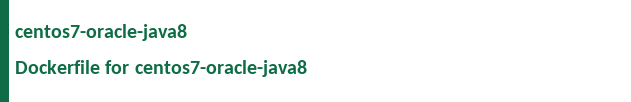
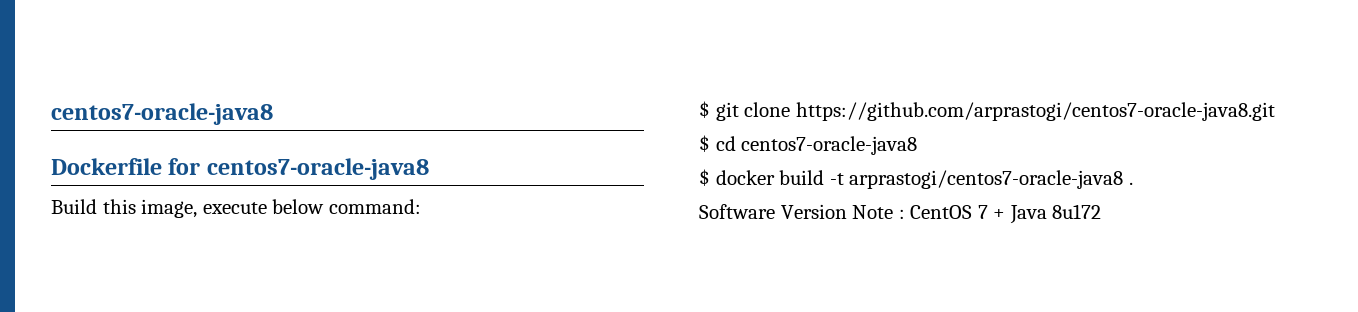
+ Build this image, execute below command:
+ $ git clone https://github.com/arprastogi/centos7-oracle-java8.git
+ $ cd centos7-oracle-java8
+ $ docker build -t arprastogi/centos7-oracle-java8 .
+ Software Version Note : CentOS 7 + Java 8u172

